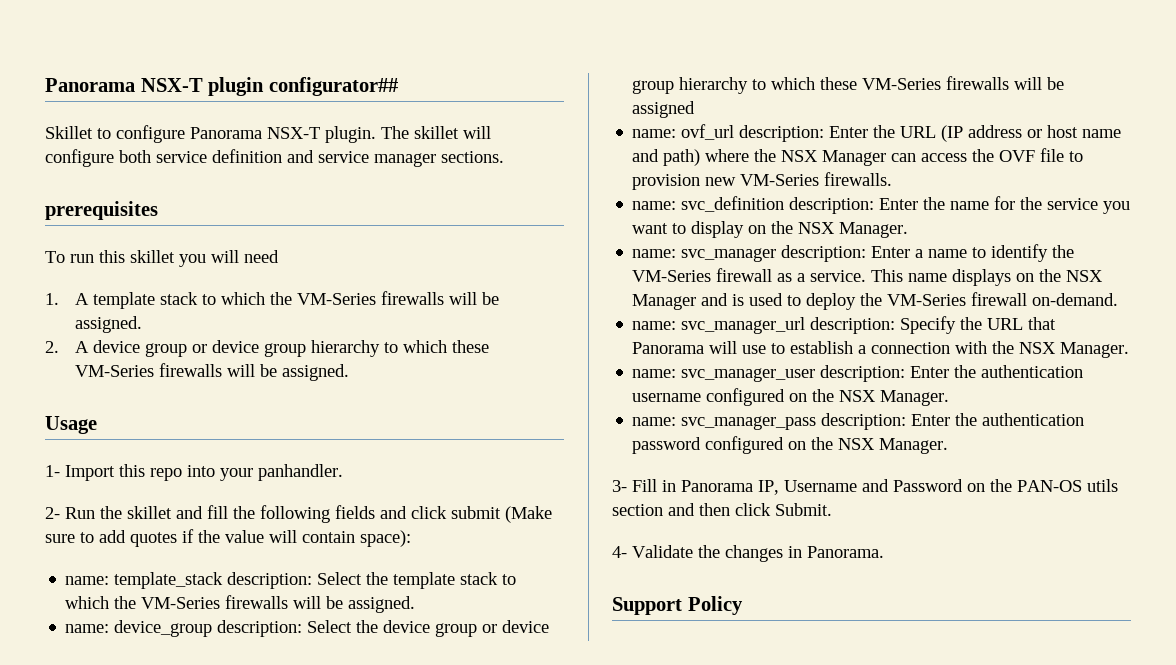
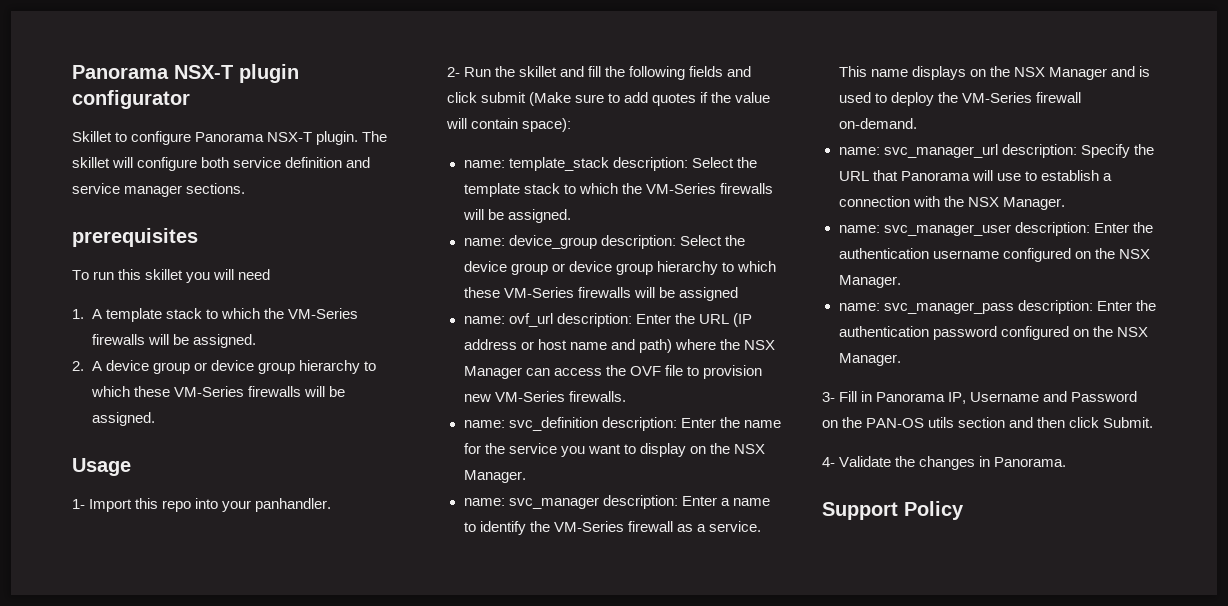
- Panorama NSX-T plugin configurator##
+ Panorama NSX-T plugin configurator

